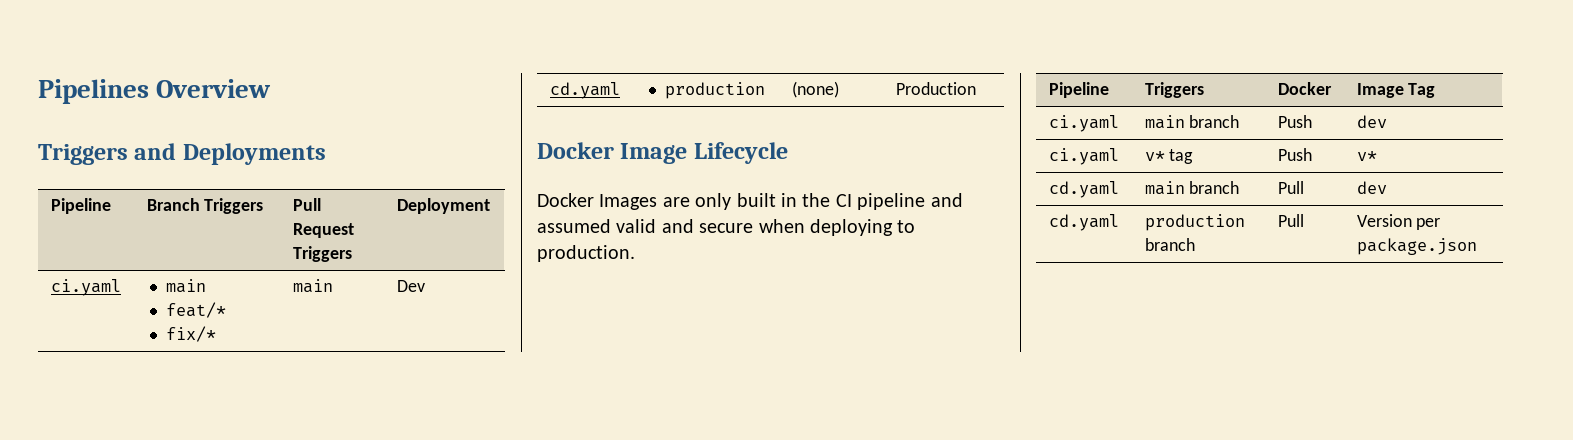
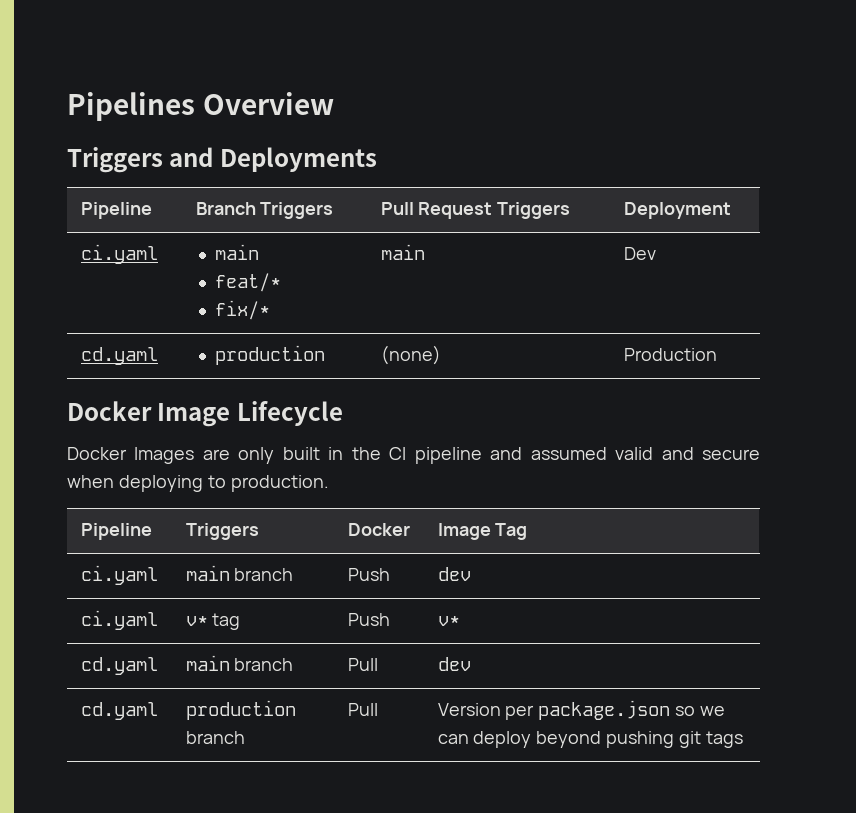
- cd.yaml | production branch | Pull | Version per package.json
+ cd.yaml | production branch | Pull | Version per package.json so we can deploy beyond pushing git tags

